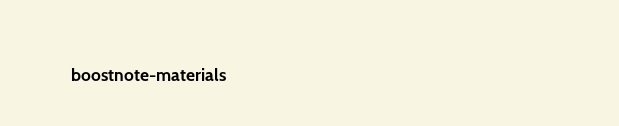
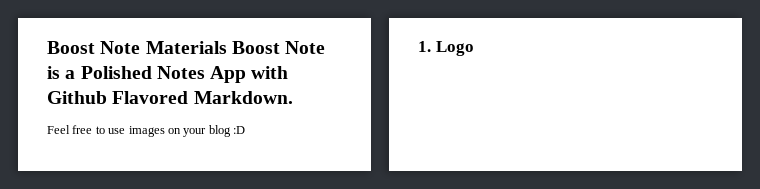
- boostnote-materials
+ Boost Note Materials Boost Note is a Polished Notes App with Github Flavored Markdown.
+ Feel free to use images on your blog :D
+ 1. Logo

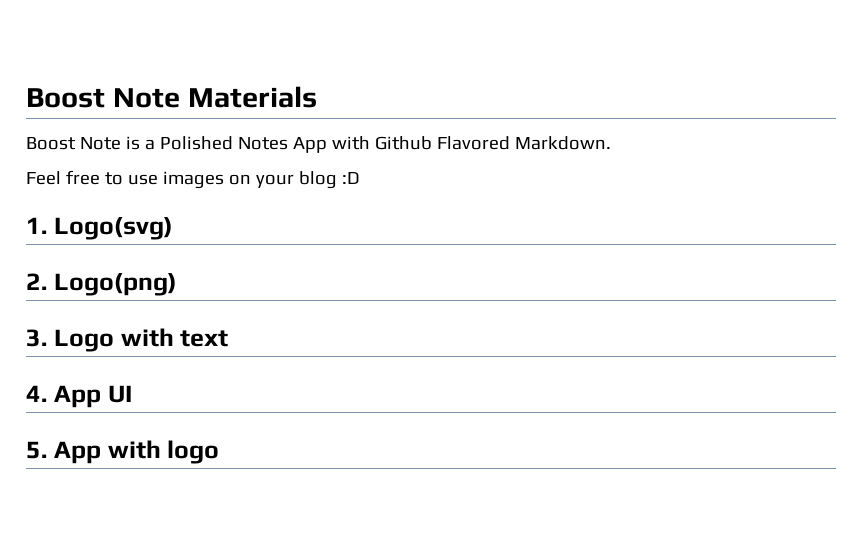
- Boost Note Materials Boost Note is a Polished Notes App with Github Flavored Markdown.
+ Boost Note Materials
+ Boost Note is a Polished Notes App with Github Flavored Markdown.
- 1. Logo
+ 1. Logo(svg)
+ 2. Logo(png)
+ 3. Logo with text
+ 4. App UI
+ 5. App with logo

